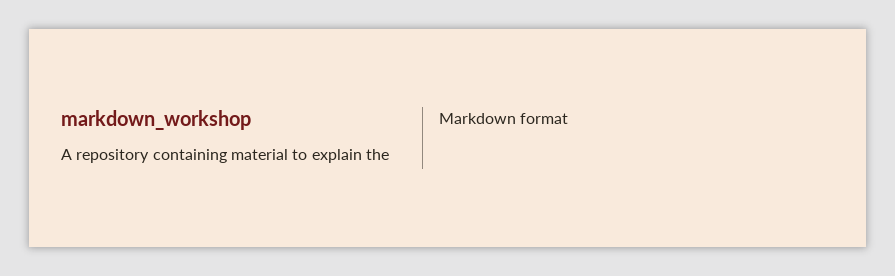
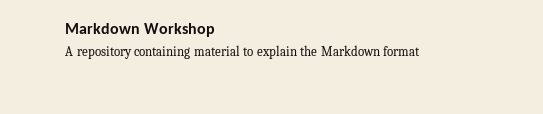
- markdown_workshop
+ Markdown Workshop

